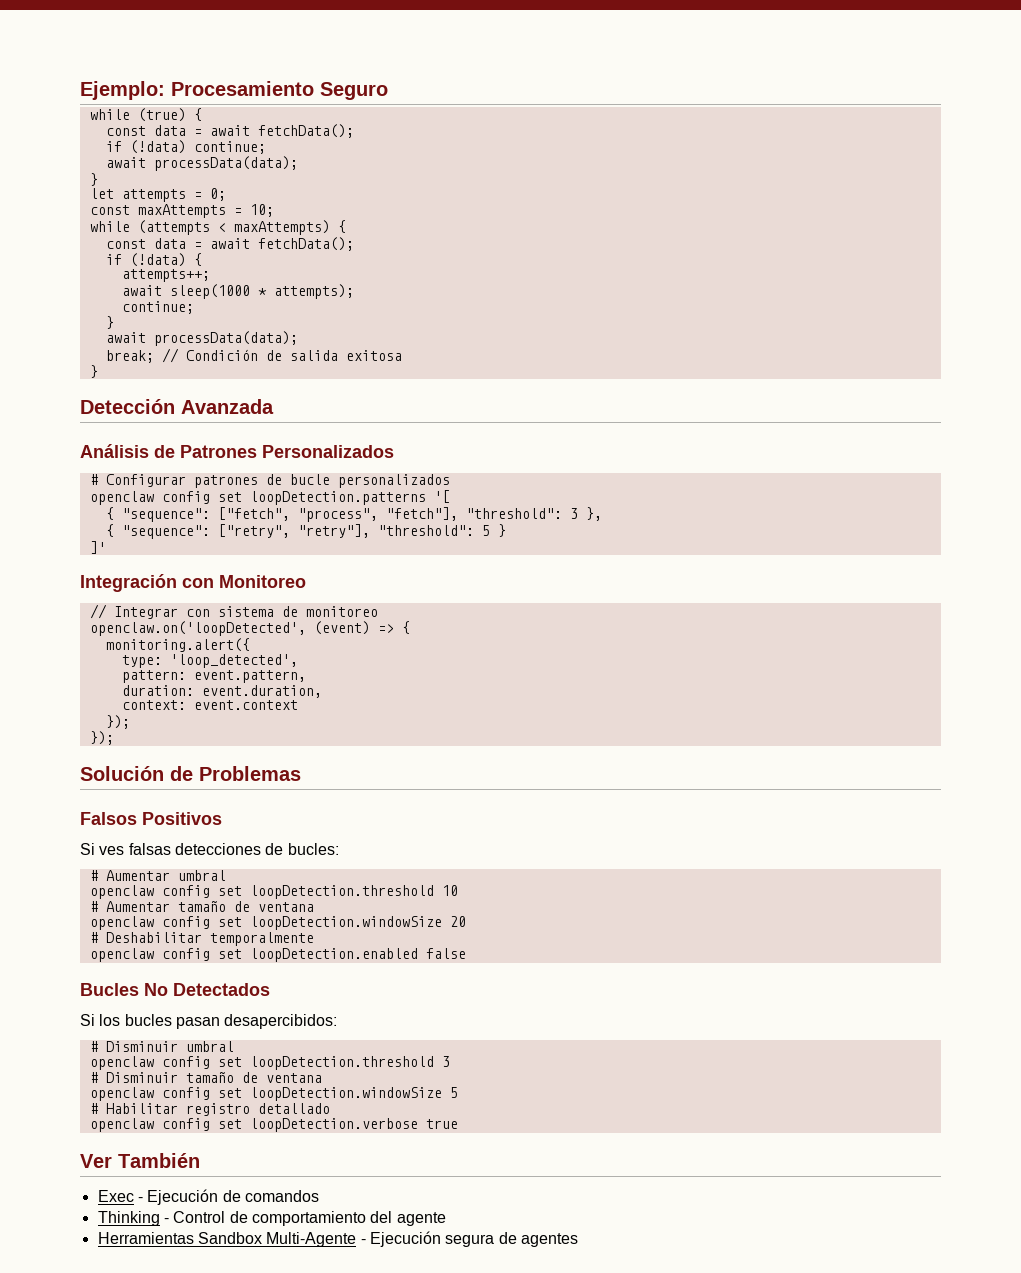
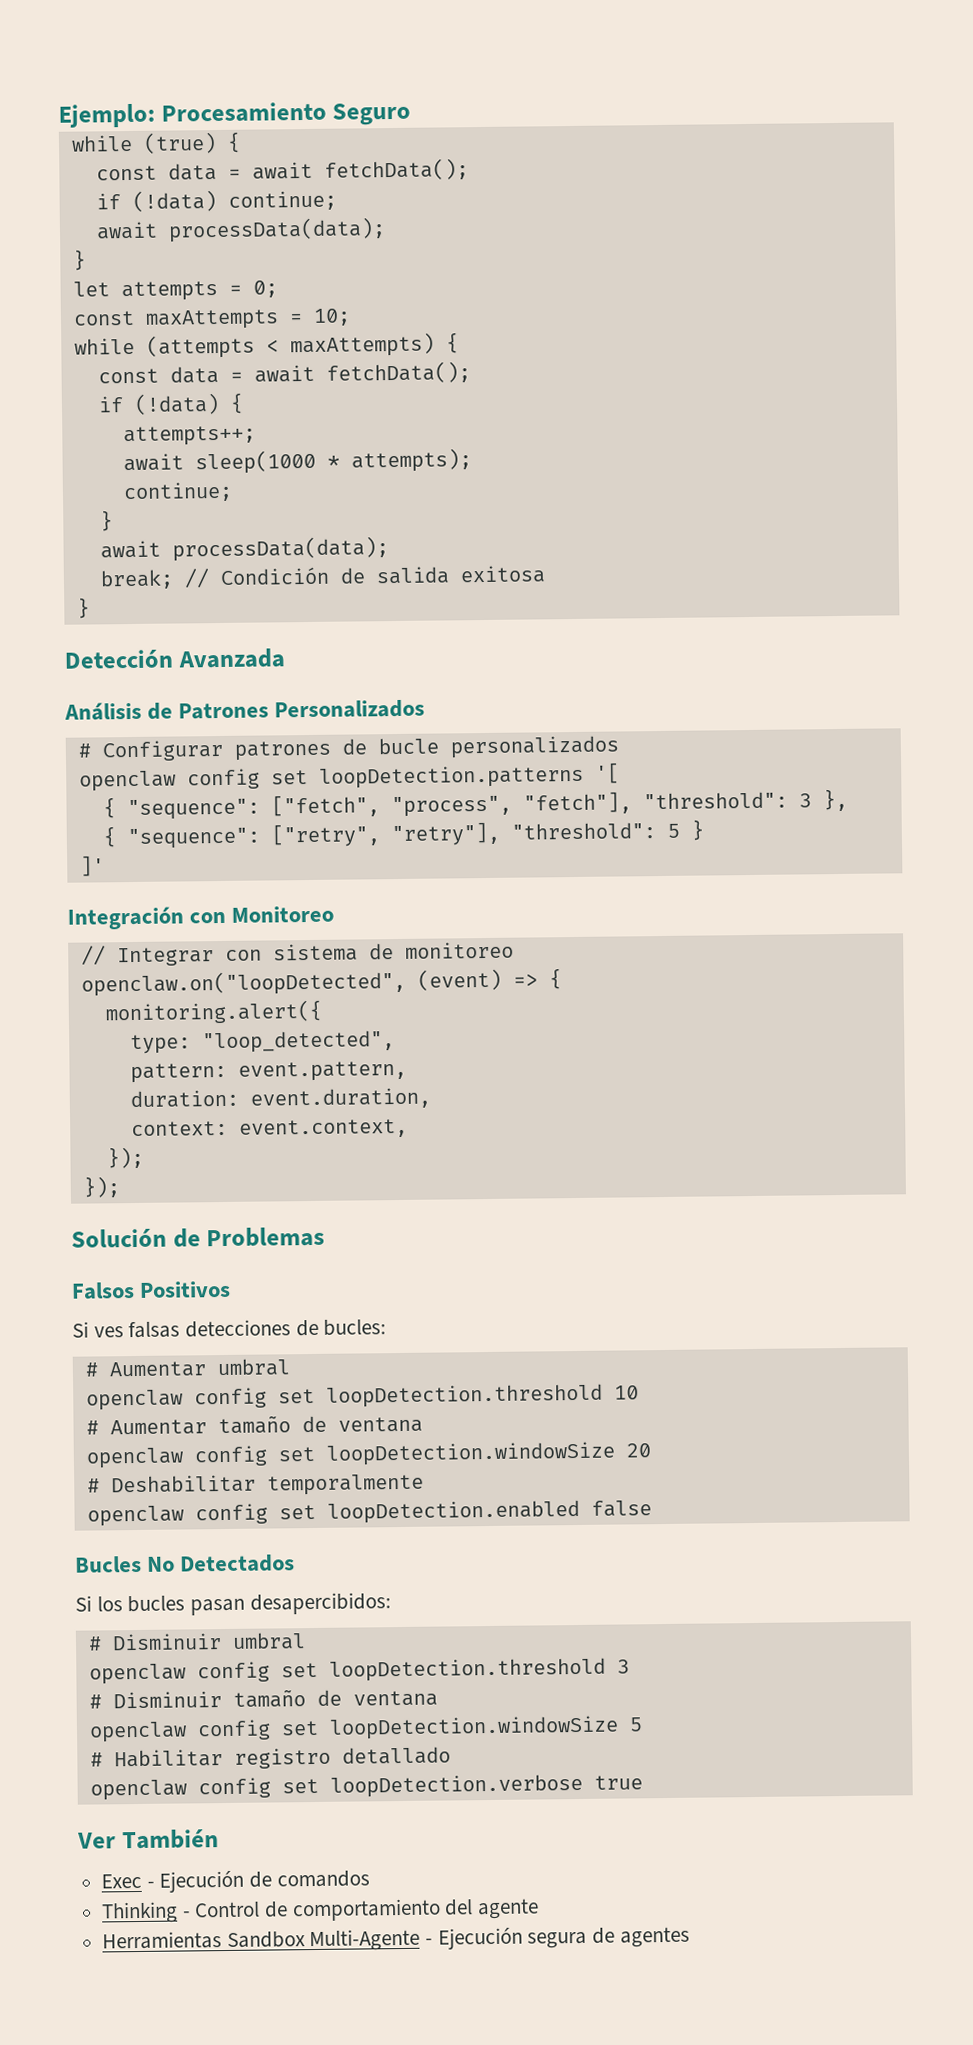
- openclaw.on('loopDetected', (event) => {
+ openclaw.on("loopDetected", (event) => {
- type: 'loop_detected',
+ type: "loop_detected",
- context: event.context
+ context: event.context,

